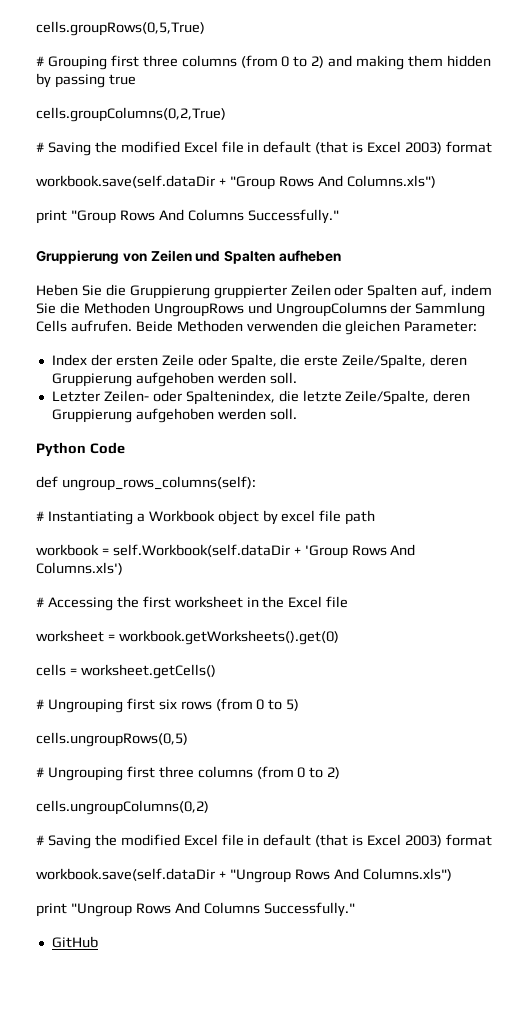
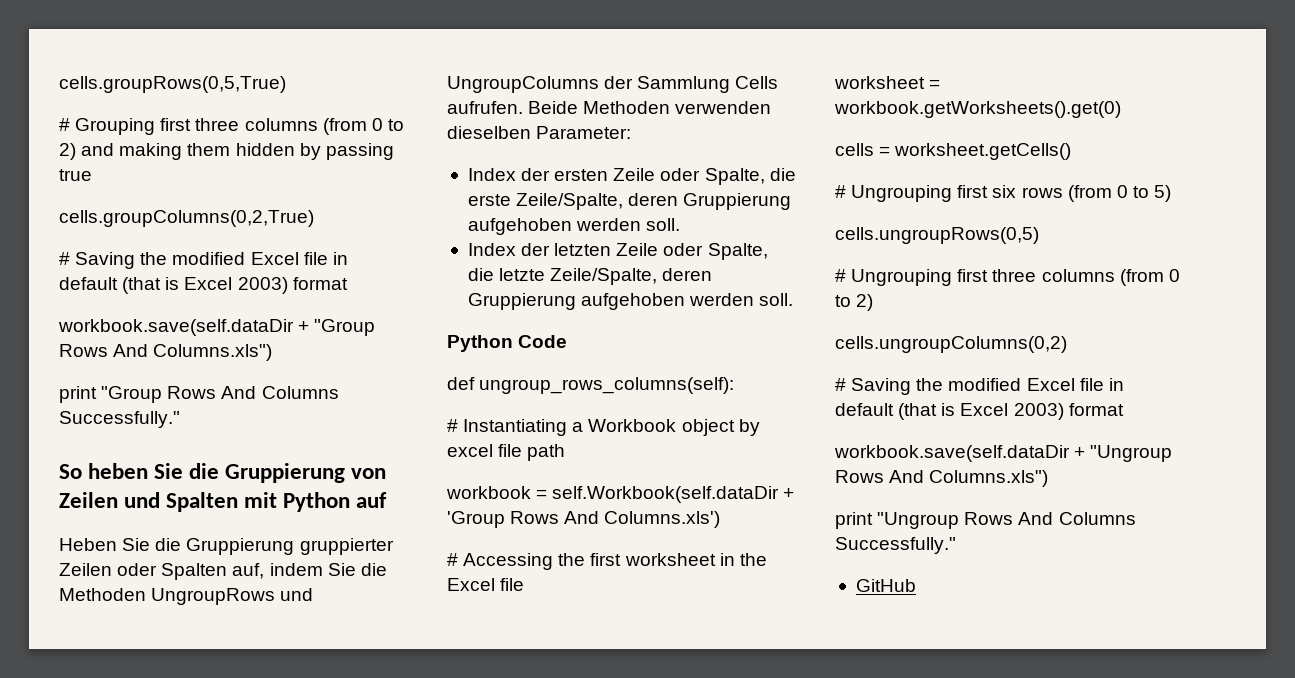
- Gruppierung von Zeilen und Spalten aufheben
+ So heben Sie die Gruppierung von Zeilen und Spalten mit Python auf
- Beide Methoden verwenden die gleichen Parameter:
+ Beide Methoden verwenden dieselben Parameter:
- Letzter Zeilen- oder Spaltenindex, die letzte Zeile/Spalte, deren Gruppierung aufgehoben werden soll.
+ Index der letzten Zeile oder Spalte, die letzte Zeile/Spalte, deren Gruppierung aufgehoben werden soll.

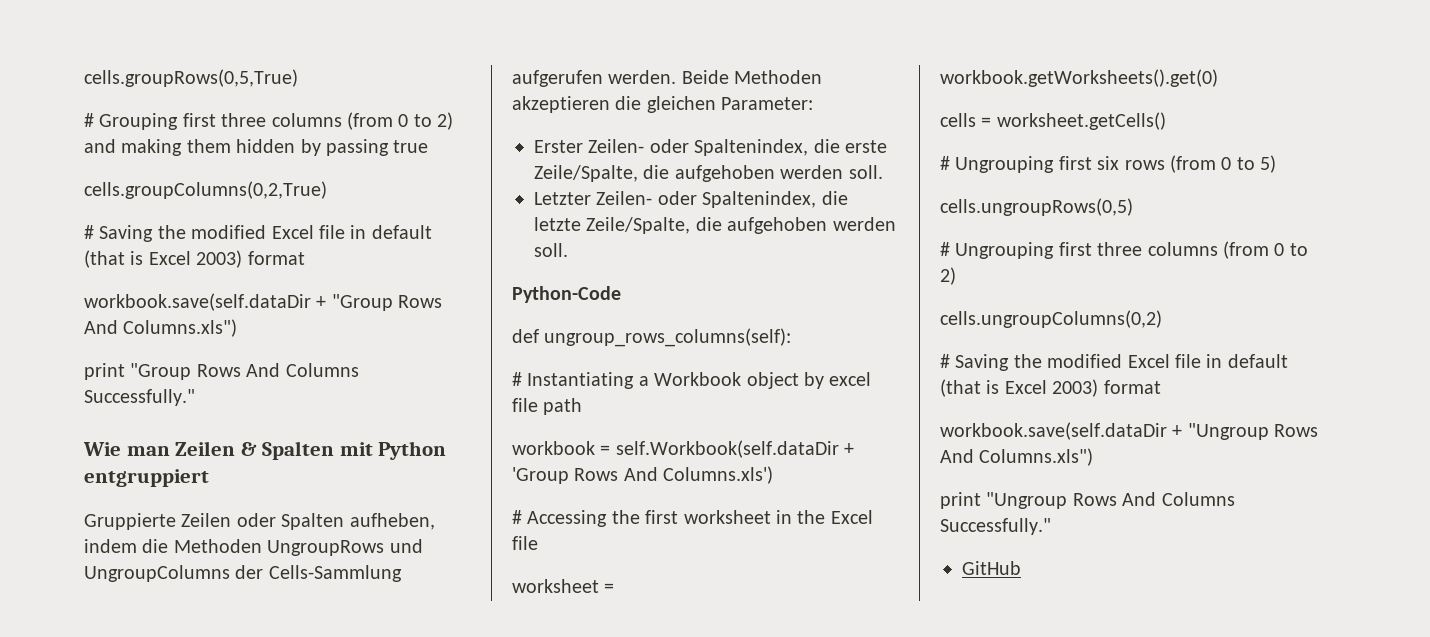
- So heben Sie die Gruppierung von Zeilen und Spalten mit Python auf
- Heben Sie die Gruppierung gruppierter Zeilen oder Spalten auf, indem Sie die Methoden UngroupRows und UngroupColumns der Sammlung Cells aufrufen. Beide Methoden verwenden dieselben Parameter:
- Index der ersten Zeile oder Spalte, die erste Zeile/Spalte, deren Gruppierung aufgehoben werden soll.
- Index der letzten Zeile oder Spalte, die letzte Zeile/Spalte, deren Gruppierung aufgehoben werden soll.
- Python Code
+ Wie man Zeilen & Spalten mit Python entgruppiert
+ Gruppierte Zeilen oder Spalten aufheben, indem die Methoden UngroupRows und UngroupColumns der Cells-Sammlung aufgerufen werden. Beide Methoden akzeptieren die gleichen Parameter:
+ Erster Zeilen- oder Spaltenindex, die erste Zeile/Spalte, die aufgehoben werden soll.
+ Letzter Zeilen- oder Spaltenindex, die letzte Zeile/Spalte, die aufgehoben werden soll.
+ Python-Code

